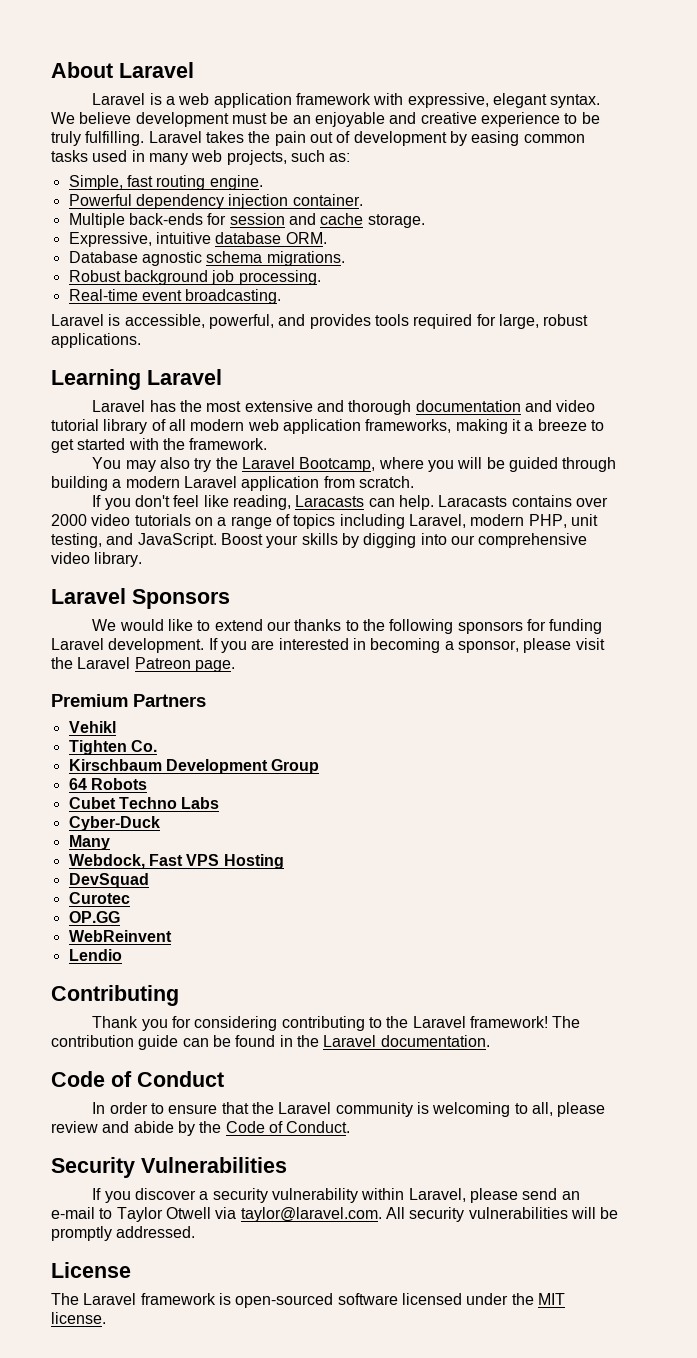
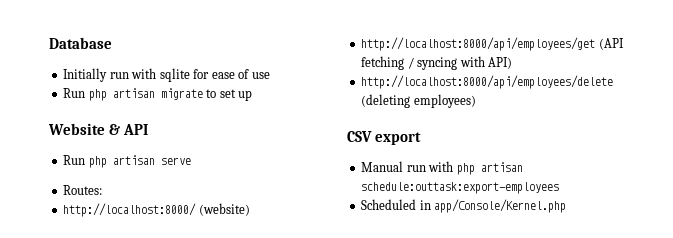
- About Laravel
- Laravel is a web application framework with expressive, elegant syntax. We believe development must be an enjoyable and creative experience to be truly fulfilling. Laravel takes the pain out of development by easing common tasks used in many web projects, such as:
- Simple, fast routing engine.
- Powerful dependency injection container.
- Multiple back-ends for session and cache storage.
- Expressive, intuitive database ORM.
- Database agnostic schema migrations.
- Robust background job processing.
- Real-time event broadcasting.
- Laravel is accessible, powerful, and provides tools required for large, robust applications.
- Learning Laravel
- Laravel has the most extensive and thorough documentation and video tutorial library of all modern web application frameworks, making it a breeze to get started with the framework.
- You may also try the Laravel Bootcamp, where you will be guided through building a modern Laravel application from scratch.
- If you don't feel like reading, Laracasts can help. Laracasts contains over 2000 video tutorials on a range of topics including Laravel, modern PHP, unit testing, and JavaScript. Boost your skills by digging into our comprehensive video library.
- Laravel Sponsors
- We would like to extend our thanks to the following sponsors for funding Laravel development. If you are interested in becoming a sponsor, please visit the Laravel Patreon page.
- Premium Partners
- Vehikl
- Tighten Co.
- Kirschbaum Development Group
- 64 Robots
- Cubet Techno Labs
- Cyber-Duck
- Many
- Webdock, Fast VPS Hosting
- DevSquad
- Curotec
- OP.GG
- WebReinvent
- Lendio
- Contributing
- Thank you for considering contributing to the Laravel framework! The contribution guide can be found in the Laravel documentation.
- Code of Conduct
- In order to ensure that the Laravel community is welcoming to all, please review and abide by the Code of Conduct.
- Security Vulnerabilities
- If you discover a security vulnerability within Laravel, please send an e-mail to Taylor Otwell via taylor@laravel.com. All security vulnerabilities will be promptly addressed.
- License
- The Laravel framework is open-sourced software licensed under the MIT license.
+ Database
+ Initially run with sqlite for ease of use
+ Run php artisan migrate to set up
+ Website & API
+ Run php artisan serve
+ Routes:
+ http://localhost:8000/ (website)
+ http://localhost:8000/api/employees/get (API fetching / syncing with API)
+ http://localhost:8000/api/employees/delete (deleting employees)
+ CSV export
+ Manual run with php artisan schedule:outtask:export-employees
+ Scheduled in app/Console/Kernel.php

